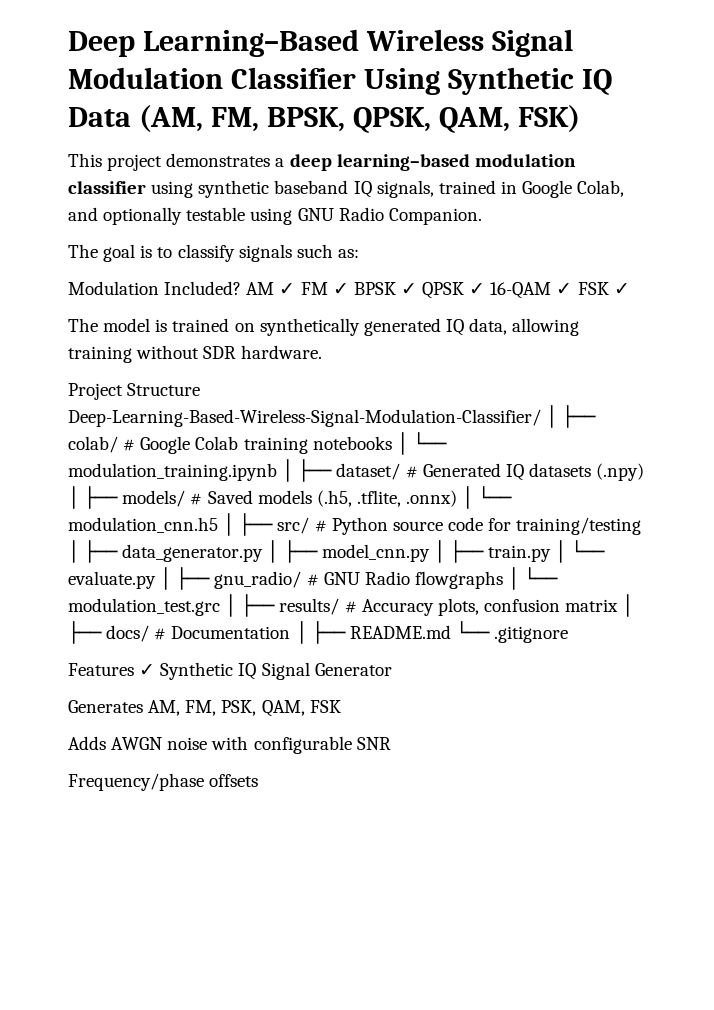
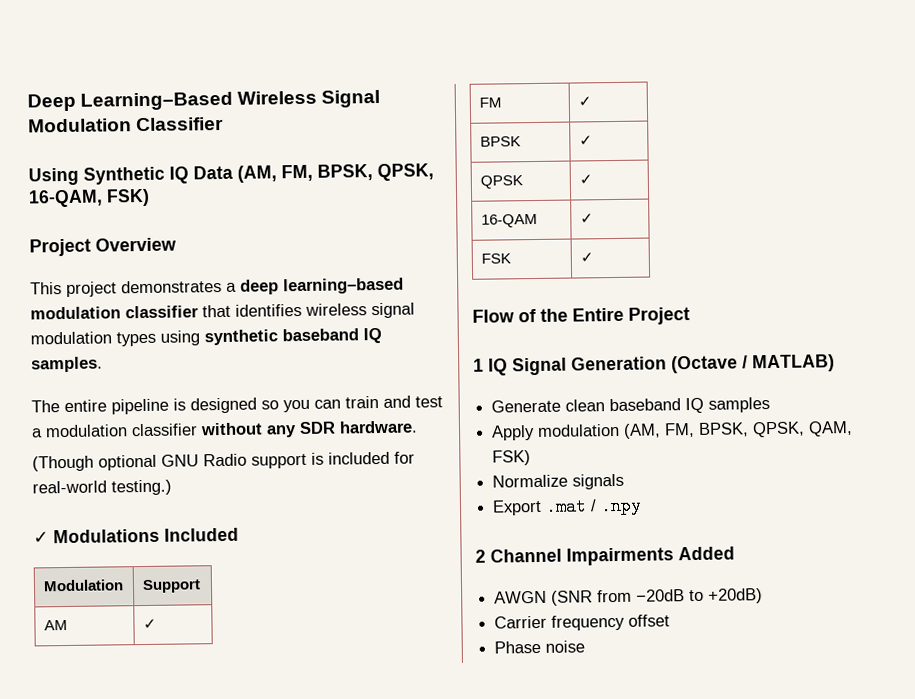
- Deep Learning–Based Wireless Signal Modulation Classifier Using Synthetic IQ Data (AM, FM, BPSK, QPSK, QAM, FSK)
+ Deep Learning–Based Wireless Signal Modulation Classifier
+ Using Synthetic IQ Data (AM, FM, BPSK, QPSK, 16-QAM, FSK)
+ Project Overview
- This project demonstrates a deep learning–based modulation classifier using synthetic baseband IQ signals, trained in Google Colab, and optionally testable using GNU Radio Companion.
- The goal is to classify signals such as:
- Modulation Included? AM ✓ FM ✓ BPSK ✓ QPSK ✓ 16-QAM ✓ FSK ✓
- The model is trained on synthetically generated IQ data, allowing training without SDR hardware.
- Project Structure Deep-Learning-Based-Wireless-Signal-Modulation-Classifier/ │ ├── colab/ # Google Colab training notebooks │ └── modulation_training.ipynb │ ├── dataset/ # Generated IQ datasets (.npy) │ ├── models/ # Saved models (.h5, .tflite, .onnx) │ └── modulation_cnn.h5 │ ├── src/ # Python source code for training/testing │ ├── data_generator.py │ ├── model_cnn.py │ ├── train.py │ └── evaluate.py │ ├── gnu_radio/ # GNU Radio flowgraphs │ └── modulation_test.grc │ ├── results/ # Accuracy plots, confusion matrix │ ├── docs/ # Documentation │ ├── README.md └── .gitignore
- Features ✓ Synthetic IQ Signal Generator
- Generates AM, FM, PSK, QAM, FSK
- Adds AWGN noise with configurable SNR
- Frequency/phase offsets
+ This project demonstrates a deep learning–based modulation classifier that identifies wireless signal modulation types using synthetic baseband IQ samples.
+ The entire pipeline is designed so you can train and test a modulation classifier without any SDR hardware.
+ (Though optional GNU Radio support is included for real-world testing.)
+ ✓ Modulations Included
+ Modulation | Support
+ AM | ✓
+ FM | ✓
+ BPSK | ✓
+ QPSK | ✓
+ 16-QAM | ✓
+ FSK | ✓
+ Flow of the Entire Project
+ 1 IQ Signal Generation (Octave / MATLAB)
+ Generate clean baseband IQ samples
+ Apply modulation (AM, FM, BPSK, QPSK, QAM, FSK)
+ Normalize signals
+ Export .mat / .npy
+ 2 Channel Impairments Added
+ AWGN (SNR from −20dB to +20dB)
+ Carrier frequency offset
+ Phase noise

